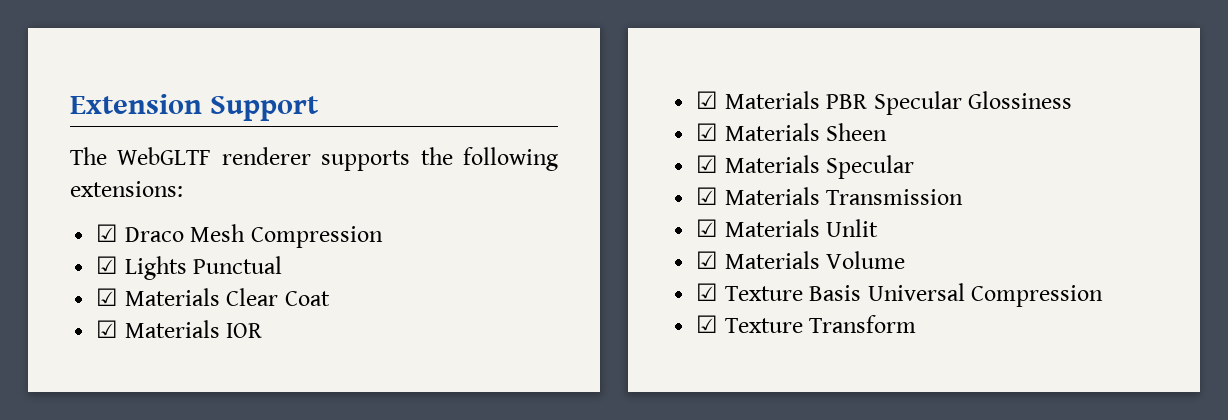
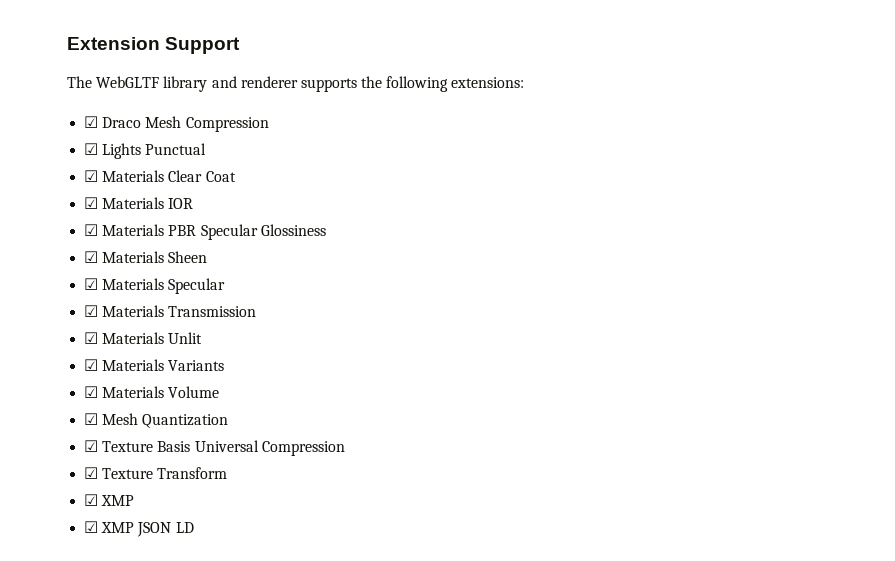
- The WebGLTF renderer supports the following extensions:
+ The WebGLTF library and renderer supports the following extensions:
+ ☑ Materials Variants
+ ☑ Mesh Quantization
  ☑ Texture Transform
+ ☑ XMP
+ ☑ XMP JSON LD

